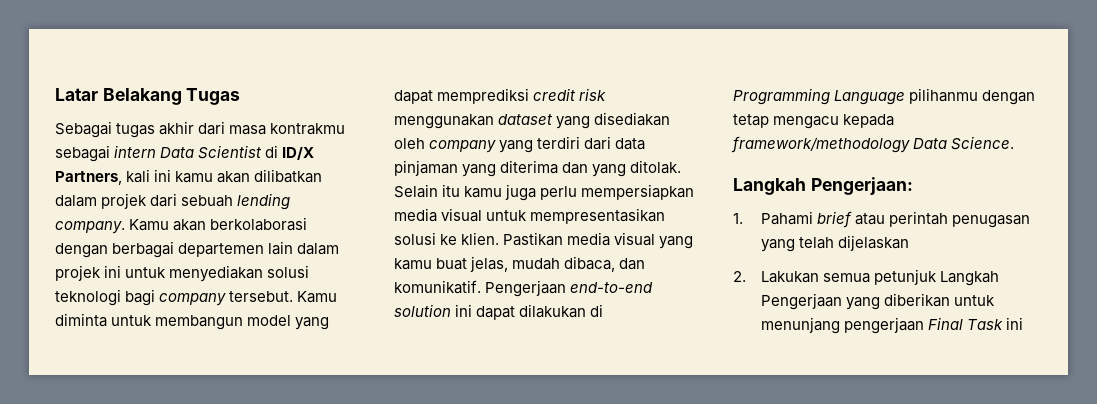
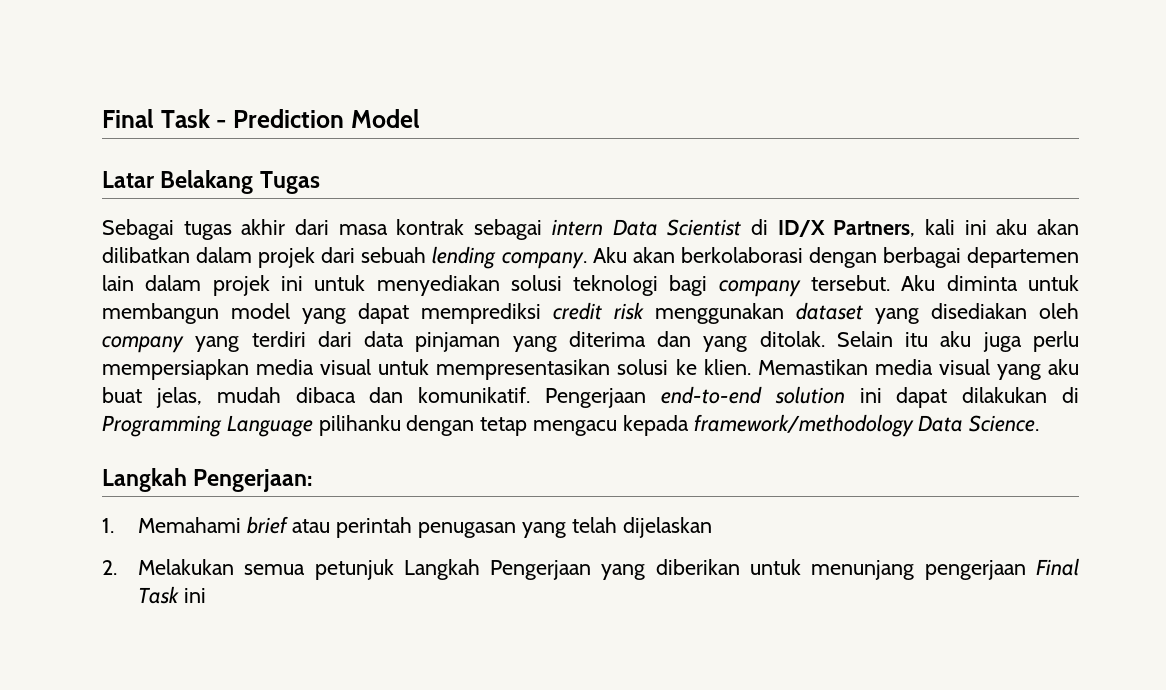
+ Final Task - Prediction Model
- Sebagai tugas akhir dari masa kontrakmu sebagai intern Data Scientist di ID/X Partners, kali ini kamu akan dilibatkan dalam projek dari sebuah lending company.
+ Sebagai tugas akhir dari masa kontrak sebagai intern Data Scientist di ID/X Partners, kali ini aku akan dilibatkan dalam projek dari sebuah lending company.
- Kamu akan berkolaborasi dengan berbagai departemen lain dalam projek ini untuk menyediakan solusi teknologi bagi company tersebut.
+ Aku akan berkolaborasi dengan berbagai departemen lain dalam projek ini untuk menyediakan solusi teknologi bagi company tersebut.
- Kamu diminta untuk membangun model yang dapat memprediksi credit risk menggunakan dataset yang disediakan oleh company yang terdiri dari data pinjaman yang diterima dan yang ditolak.
+ Aku diminta untuk membangun model yang dapat memprediksi credit risk menggunakan dataset yang disediakan oleh company yang terdiri dari data pinjaman yang diterima dan yang ditolak.
- Selain itu kamu juga perlu mempersiapkan media visual untuk mempresentasikan solusi ke klien.
+ Selain itu aku juga perlu mempersiapkan media visual untuk mempresentasikan solusi ke klien.
- Pastikan media visual yang kamu buat jelas, mudah dibaca, dan komunikatif.
+ Memastikan media visual yang aku buat jelas, mudah dibaca dan komunikatif.
- Pengerjaan end-to-end solution ini dapat dilakukan di Programming Language pilihanmu dengan tetap mengacu kepada framework/methodology Data Science.
+ Pengerjaan end-to-end solution ini dapat dilakukan di Programming Language pilihanku dengan tetap mengacu kepada framework/methodology Data Science.
- 1. Pahami brief atau perintah penugasan yang telah dijelaskan
+ 1. Memahami brief atau perintah penugasan yang telah dijelaskan
- 2. Lakukan semua petunjuk Langkah Pengerjaan yang diberikan untuk menunjang pengerjaan Final Task ini
+ 2. Melakukan semua petunjuk Langkah Pengerjaan yang diberikan untuk menunjang pengerjaan Final Task ini

